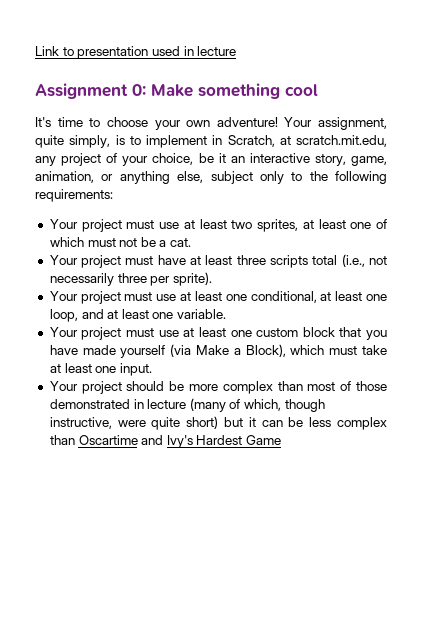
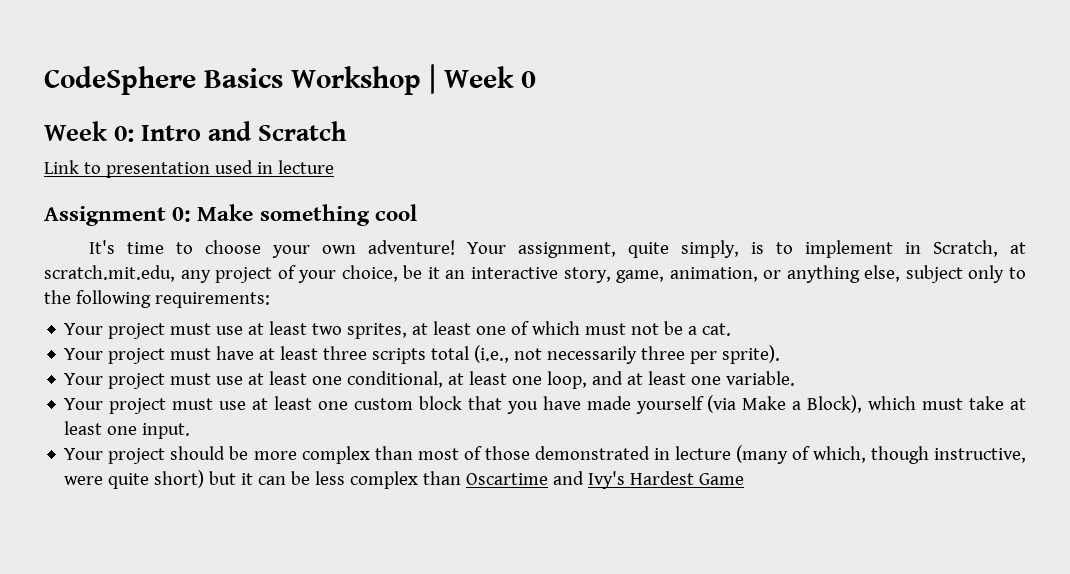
+ CodeSphere Basics Workshop | Week 0
+ Week 0: Intro and Scratch

